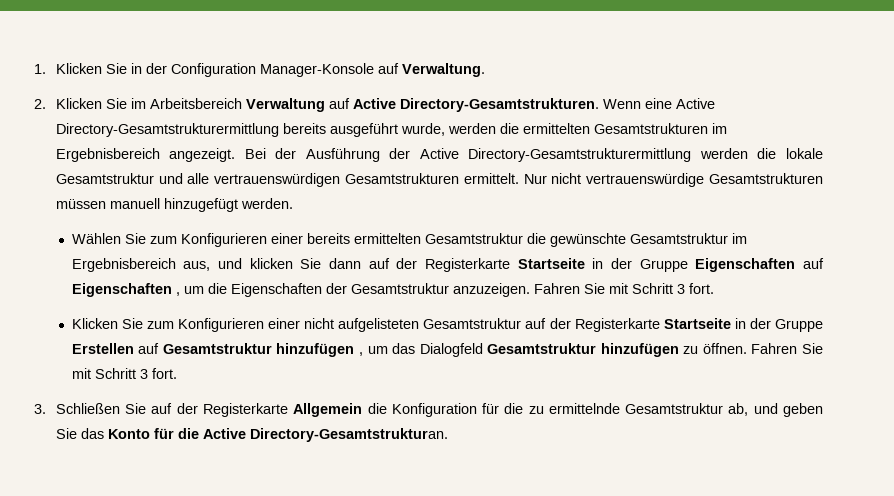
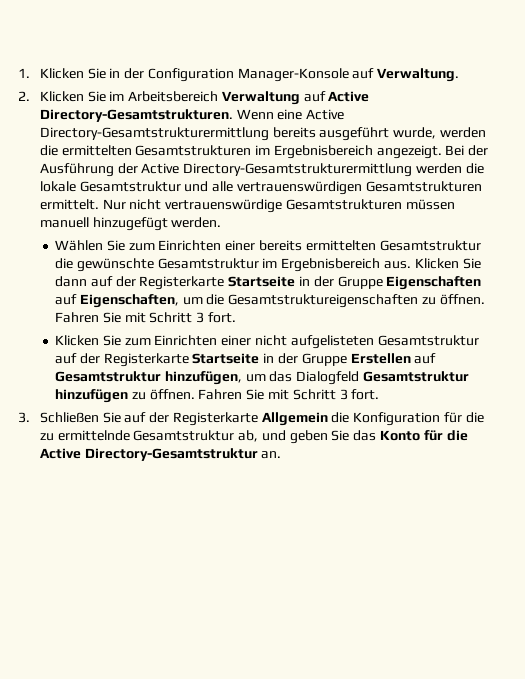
- Wählen Sie zum Konfigurieren einer bereits ermittelten Gesamtstruktur die gewünschte Gesamtstruktur im Ergebnisbereich aus, und klicken Sie dann auf der Registerkarte Startseite in der Gruppe Eigenschaften auf Eigenschaften , um die Eigenschaften der Gesamtstruktur anzuzeigen.
+ Wählen Sie zum Einrichten einer bereits ermittelten Gesamtstruktur die gewünschte Gesamtstruktur im Ergebnisbereich aus. Klicken Sie dann auf der Registerkarte Startseite in der Gruppe Eigenschaften auf Eigenschaften, um die Gesamtstruktureigenschaften zu öffnen.
- Klicken Sie zum Konfigurieren einer nicht aufgelisteten Gesamtstruktur auf der Registerkarte Startseite in der Gruppe Erstellen auf Gesamtstruktur hinzufügen , um das Dialogfeld Gesamtstruktur hinzufügen zu öffnen.
+ Klicken Sie zum Einrichten einer nicht aufgelisteten Gesamtstruktur auf der Registerkarte Startseite in der Gruppe Erstellen auf Gesamtstruktur hinzufügen, um das Dialogfeld Gesamtstruktur hinzufügen zu öffnen.
- 3. Schließen Sie auf der Registerkarte Allgemein die Konfiguration für die zu ermittelnde Gesamtstruktur ab, und geben Sie das Konto für die Active Directory-Gesamtstrukturan.
+ 3. Schließen Sie auf der Registerkarte Allgemein die Konfiguration für die zu ermittelnde Gesamtstruktur ab, und geben Sie das Konto für die Active Directory-Gesamtstruktur an.

